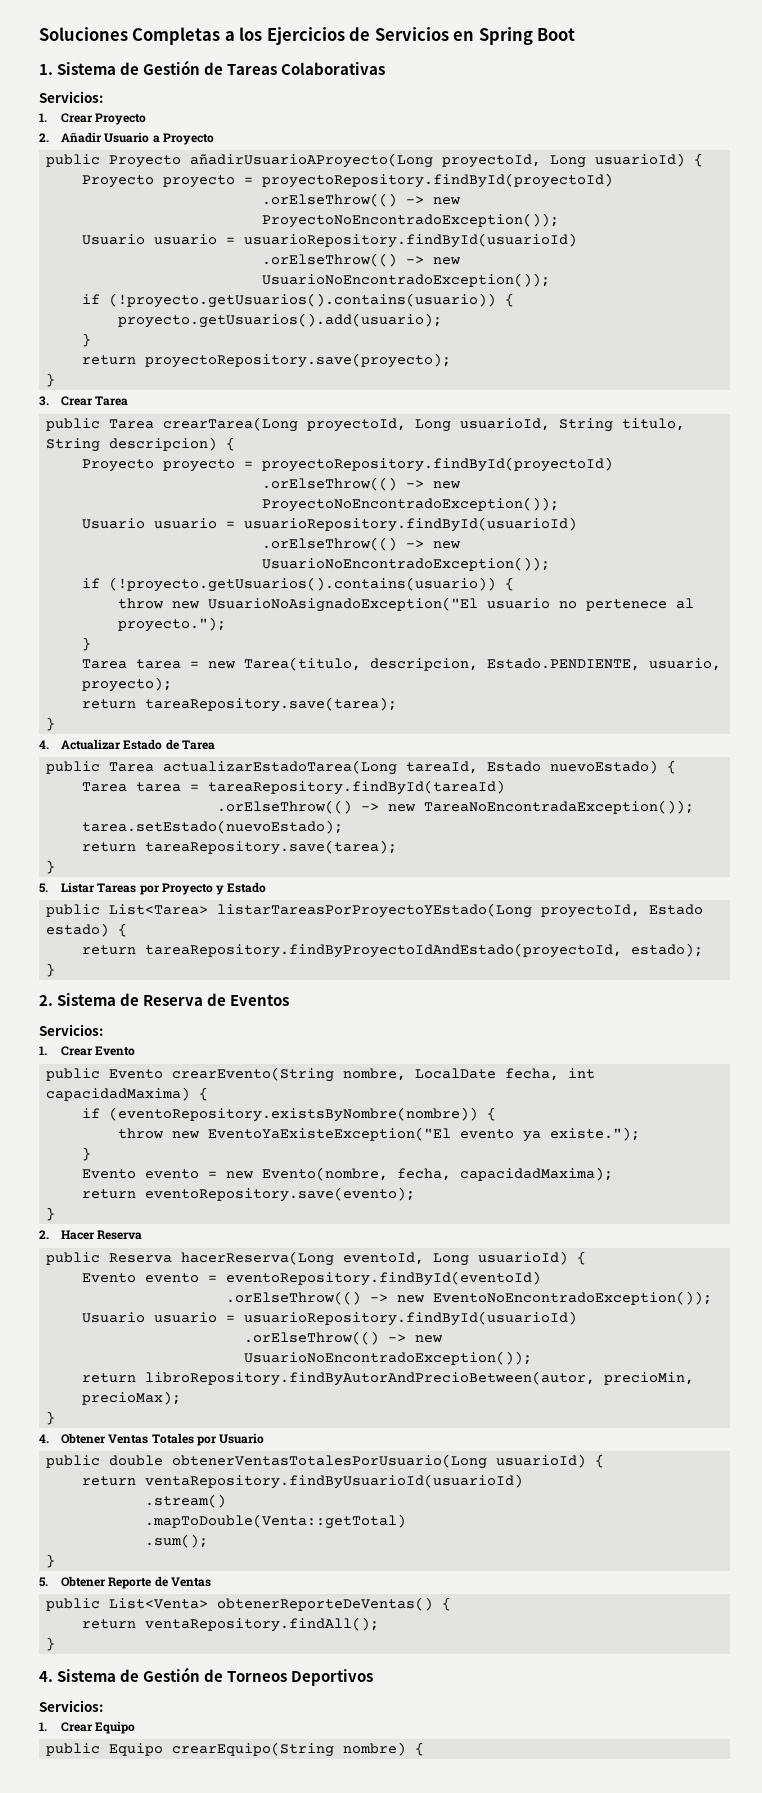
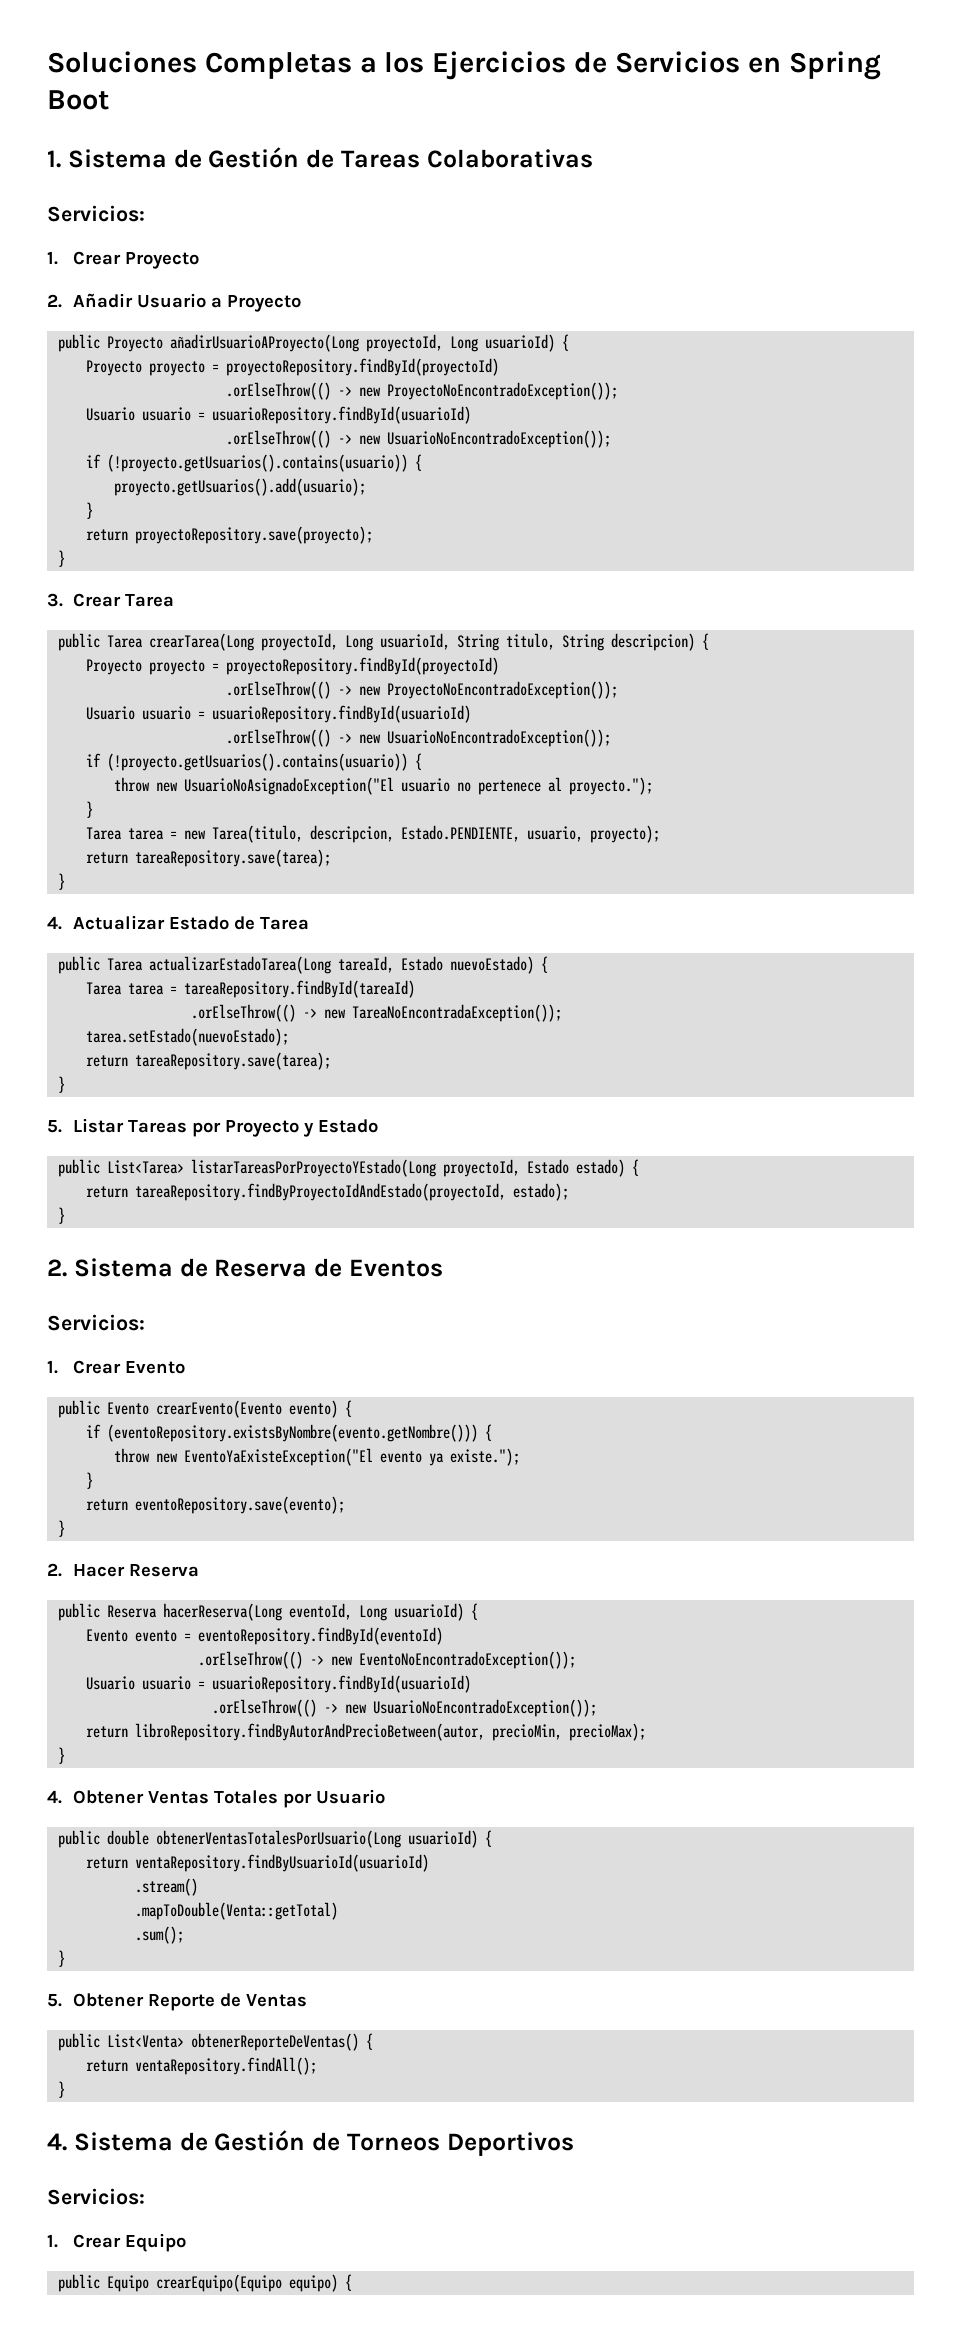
- public Evento crearEvento(String nombre, LocalDate fecha, int capacidadMaxima) {
+ public Evento crearEvento(Evento evento) {
- if (eventoRepository.existsByNombre(nombre)) {
+ if (eventoRepository.existsByNombre(evento.getNombre())) {
- Evento evento = new Evento(nombre, fecha, capacidadMaxima);
- public Equipo crearEquipo(String nombre) {
+ public Equipo crearEquipo(Equipo equipo) {

